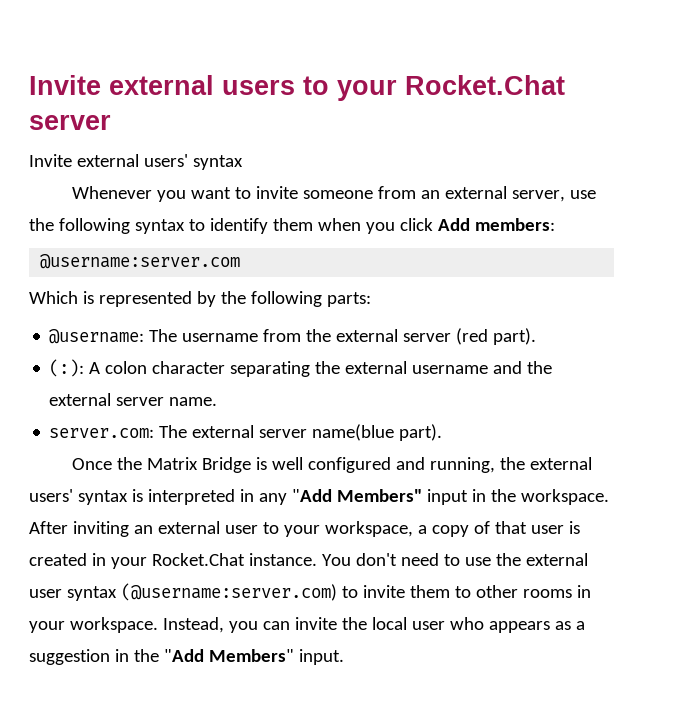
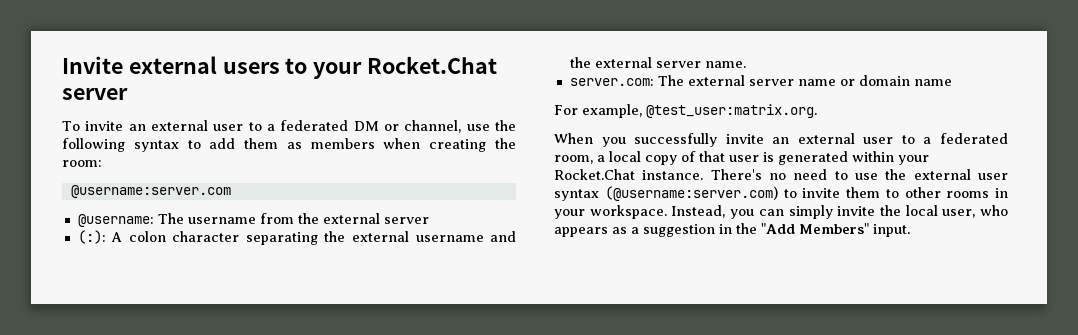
- Invite external users' syntax
- Whenever you want to invite someone from an external server, use the following syntax to identify them when you click Add members:
+ To invite an external user to a federated DM or channel, use the following syntax to add them as members when creating the room:
  @username:server.com
- Which is represented by the following parts:
- @username: The username from the external server (red part).
+ @username: The username from the external server
- server.com: The external server name(blue part).
- Once the Matrix Bridge is well configured and running, the external users' syntax is interpreted in any "Add Members" input in the workspace. After inviting an external user to your workspace, a copy of that user is created in your Rocket.Chat instance.
+ server.com: The external server name or domain name
+ For example, @test_user:matrix.org.
+ When you successfully invite an external user to a federated room, a local copy of that user is generated within your Rocket.Chat instance.
- You don't need to use the external user syntax (@username:server.com) to invite them to other rooms in your workspace.
+ There's no need to use the external user syntax (@username:server.com) to invite them to other rooms in your workspace.
- Instead, you can invite the local user who appears as a suggestion in the "Add Members" input.
+ Instead, you can simply invite the local user, who appears as a suggestion in the "Add Members" input.

